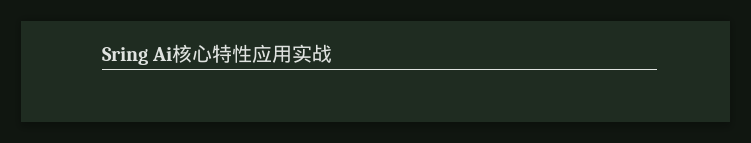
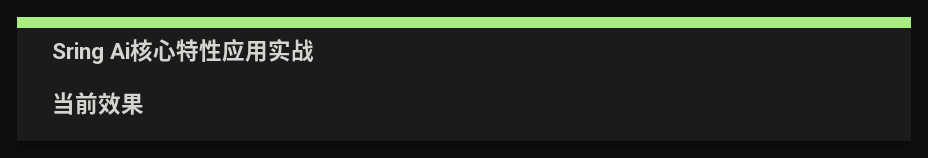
+ 当前效果

